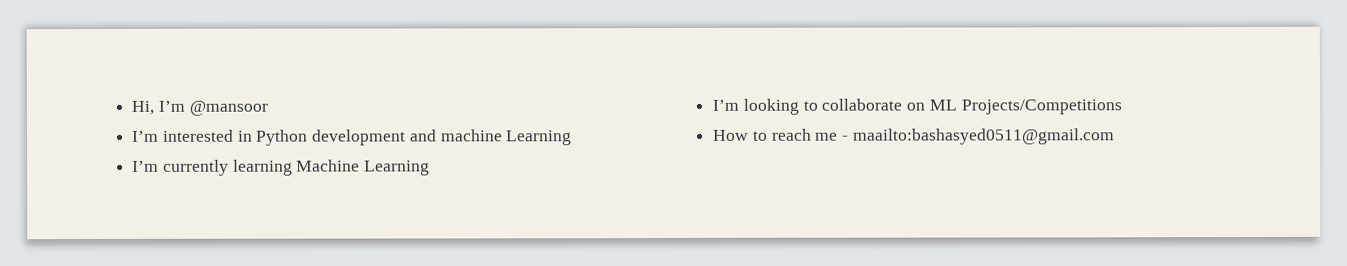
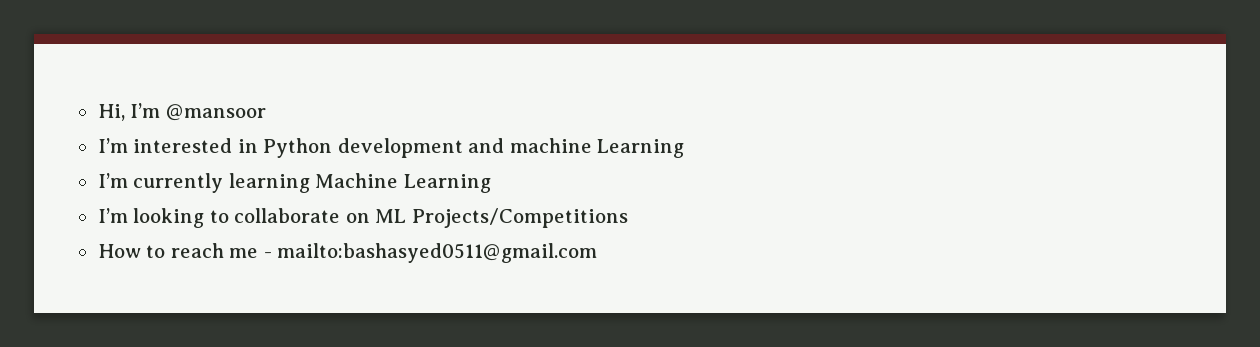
- How to reach me - maailto:bashasyed0511@gmail.com
+ How to reach me - mailto:bashasyed0511@gmail.com

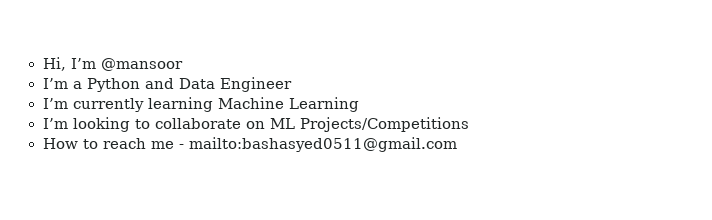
- I’m interested in Python development and machine Learning
+ I’m a Python and Data Engineer

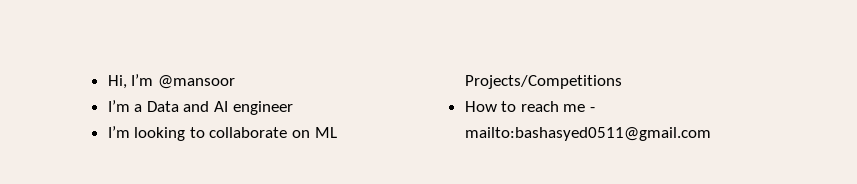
- I’m a Python and Data Engineer
- I’m currently learning Machine Learning
+ I’m a Data and AI engineer

